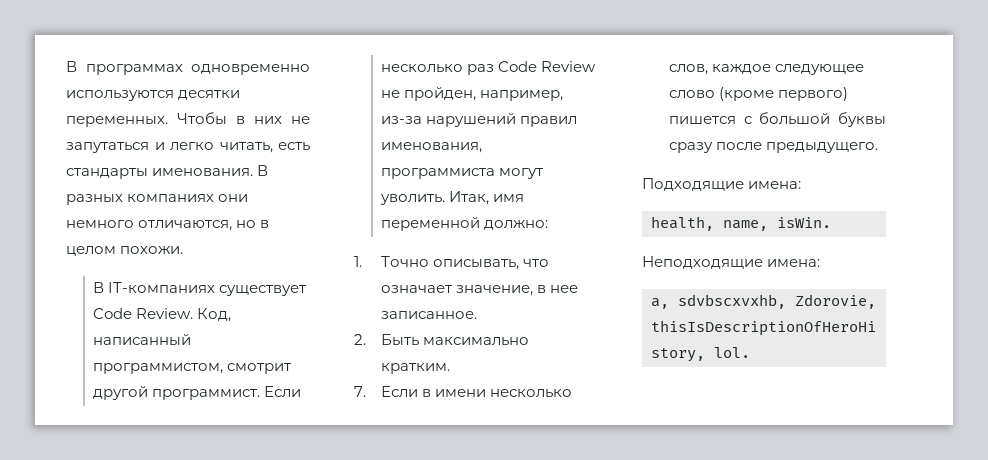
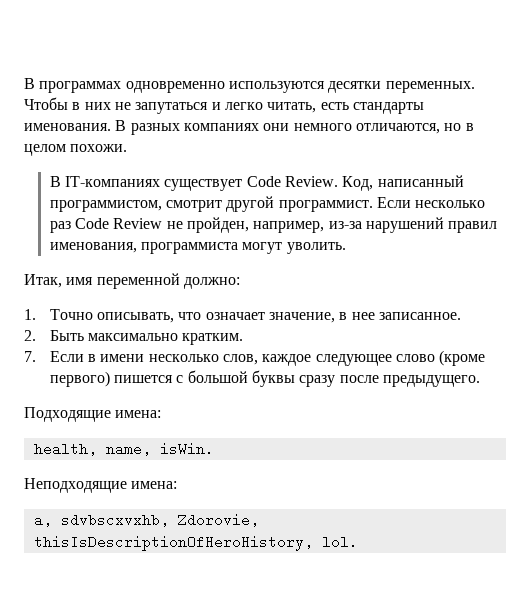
- Если несколько раз Code Review не пройден, например, из-за нарушений правил именования, программиста могут уволить. Итак, имя переменной должно:
+ Если несколько раз Code Review не пройден, например, из-за нарушений правил именования, программиста могут уволить.
+ Итак, имя переменной должно:

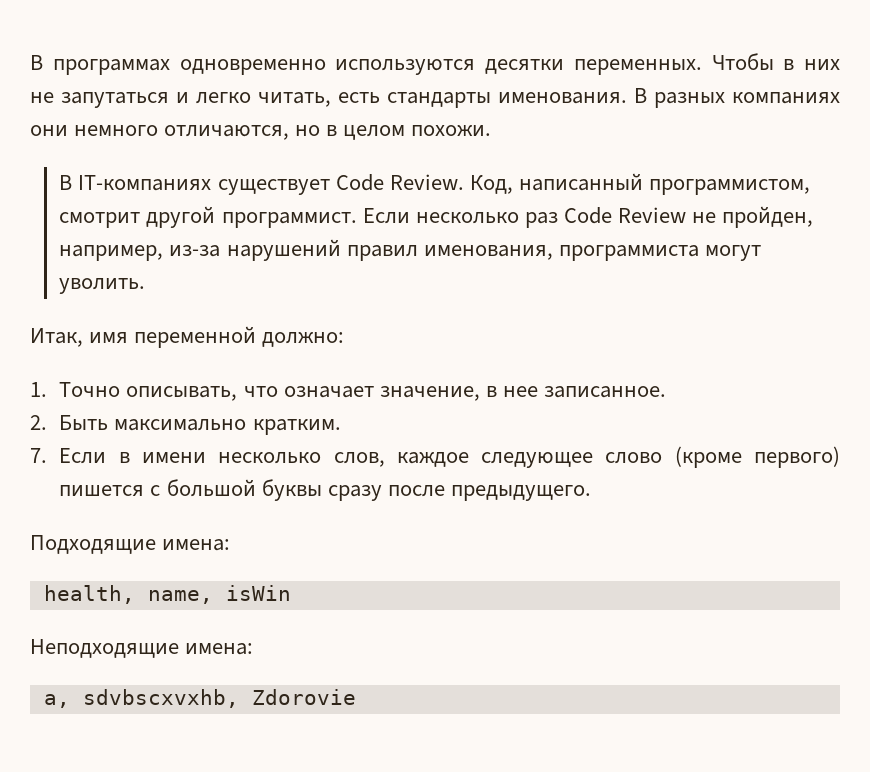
- health, name, isWin.
+ health, name, isWin
- a, sdvbscxvxhb, Zdorovie, thisIsDescriptionOfHeroHistory, lol.
+ a, sdvbscxvxhb, Zdorovie

